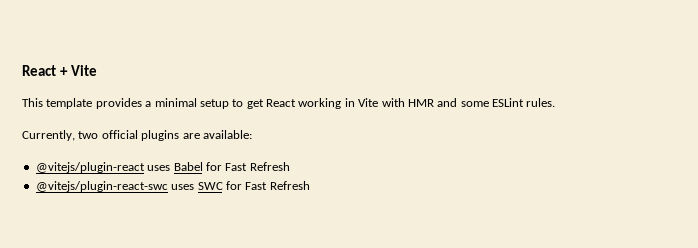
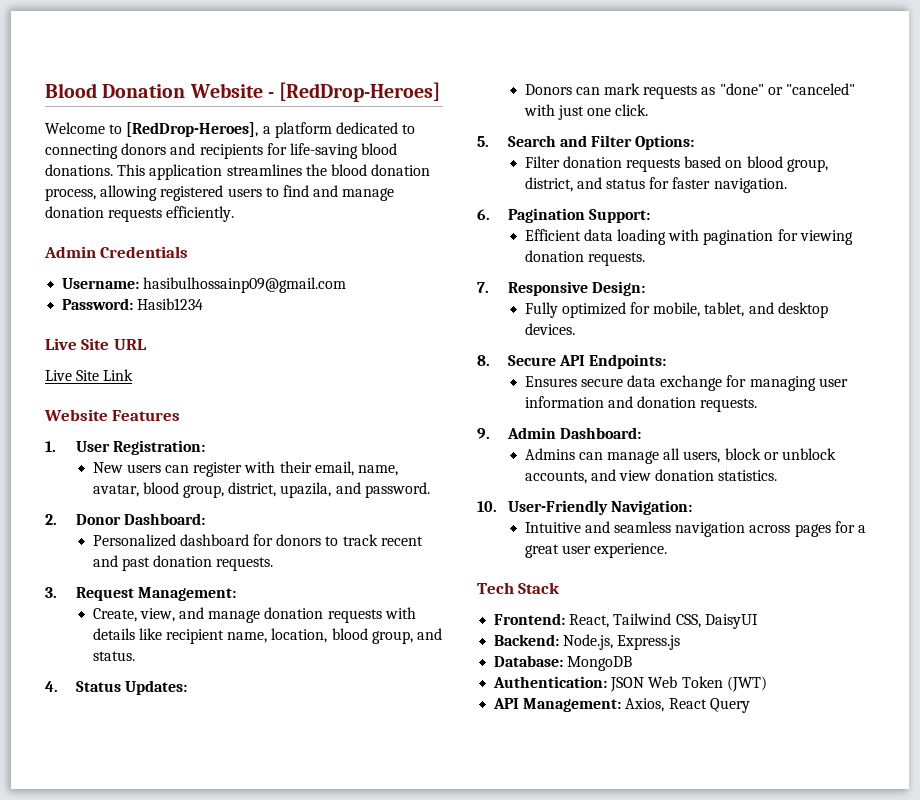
- React + Vite
- This template provides a minimal setup to get React working in Vite with HMR and some ESLint rules.
- Currently, two official plugins are available:
- @vitejs/plugin-react uses Babel for Fast Refresh
- @vitejs/plugin-react-swc uses SWC for Fast Refresh
+ Blood Donation Website - [RedDrop-Heroes]
+ Welcome to [RedDrop-Heroes], a platform dedicated to connecting donors and recipients for life-saving blood donations. This application streamlines the blood donation process, allowing registered users to find and manage donation requests efficiently.
+ Admin Credentials
+ Username: hasibulhossainp09@gmail.com
+ Password: Hasib1234
+ Live Site URL
+ Live Site Link
+ Website Features
+ 1. User Registration:
+ New users can register with their email, name, avatar, blood group, district, upazila, and password.
+ 2. Donor Dashboard:
+ Personalized dashboard for donors to track recent and past donation requests.
+ 3. Request Management:
+ Create, view, and manage donation requests with details like recipient name, location, blood group, and status.
+ 4. Status Updates:
+ Donors can mark requests as "done" or "canceled" with just one click.
+ 5. Search and Filter Options:
+ Filter donation requests based on blood group, district, and status for faster navigation.
+ 6. Pagination Support:
+ Efficient data loading with pagination for viewing donation requests.
+ 7. Responsive Design:
+ Fully optimized for mobile, tablet, and desktop devices.
+ 8. Secure API Endpoints:
+ Ensures secure data exchange for managing user information and donation requests.
+ 9. Admin Dashboard:
+ Admins can manage all users, block or unblock accounts, and view donation statistics.
+ 10. User-Friendly Navigation:
+ Intuitive and seamless navigation across pages for a great user experience.
+ Tech Stack
+ Frontend: React, Tailwind CSS, DaisyUI
+ Backend: Node.js, Express.js
+ Database: MongoDB
+ Authentication: JSON Web Token (JWT)
+ API Management: Axios, React Query

